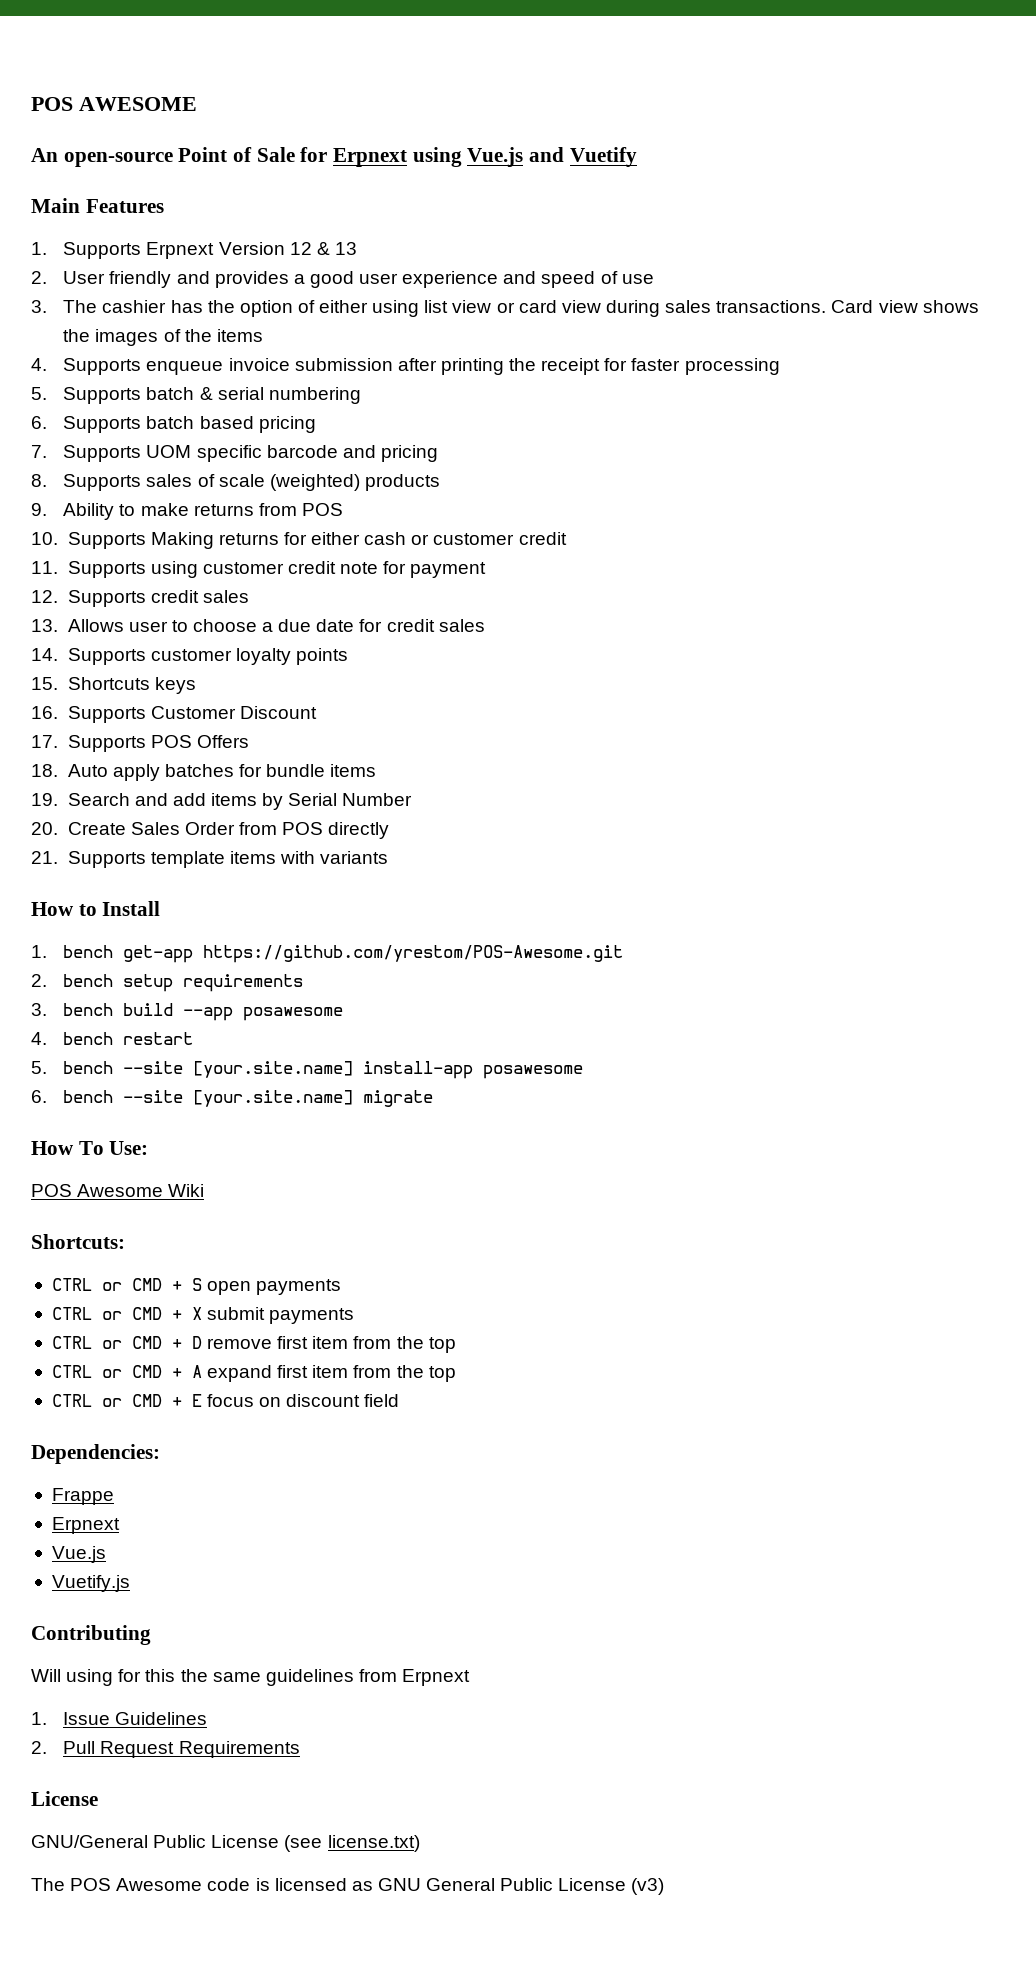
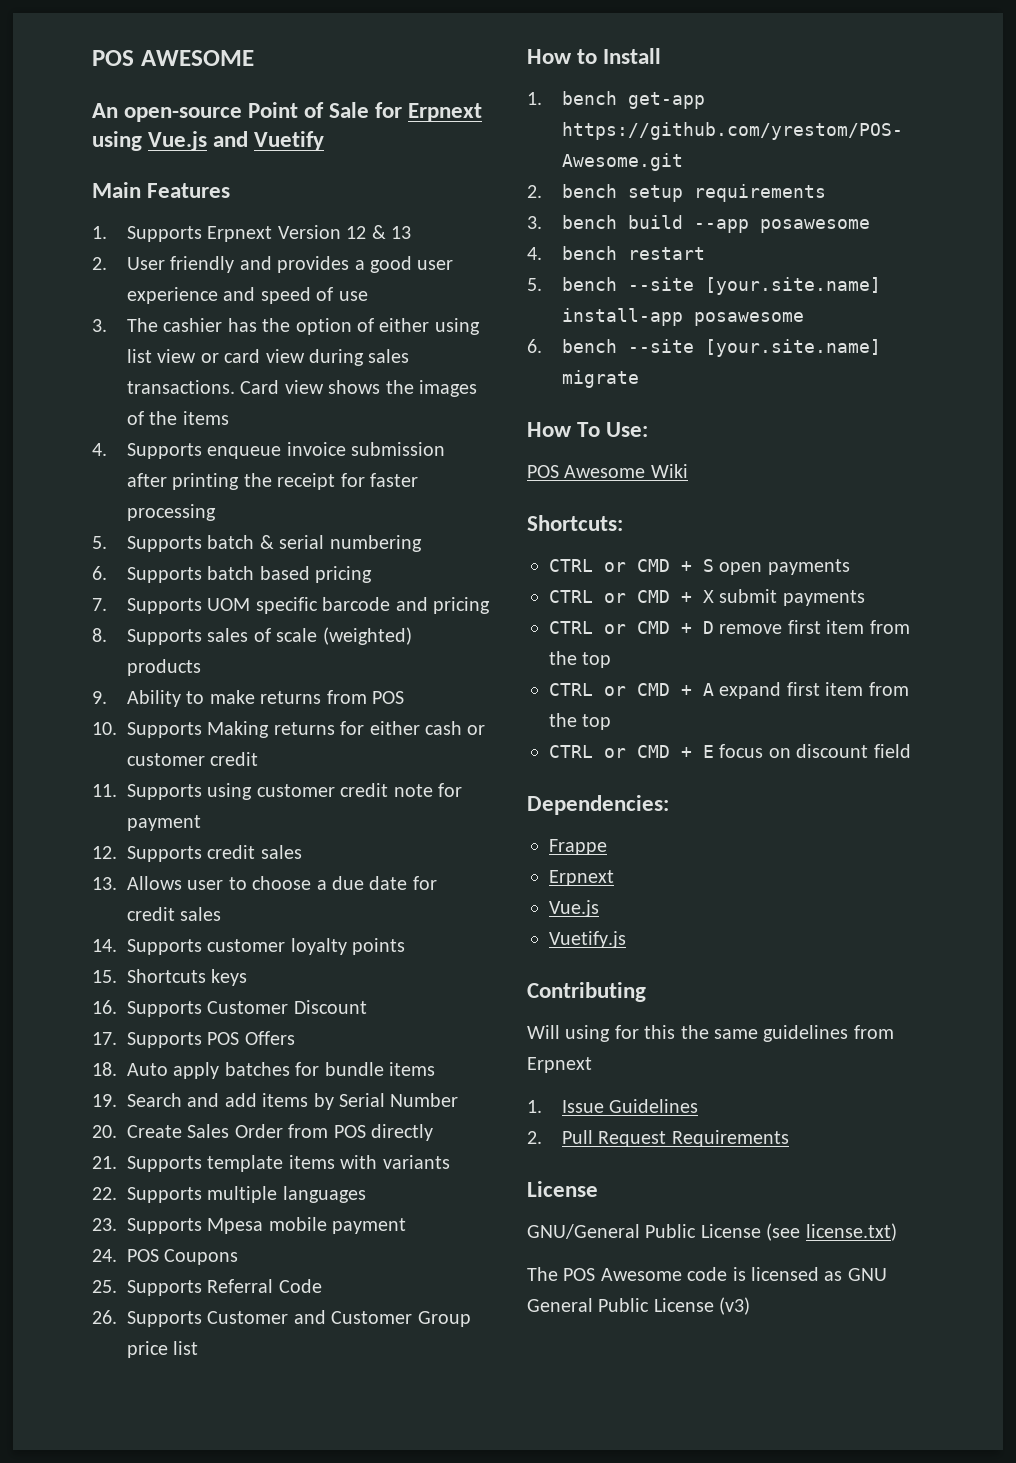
+ 22. Supports multiple languages
+ 23. Supports Mpesa mobile payment
+ 24. POS Coupons
+ 25. Supports Referral Code
+ 26. Supports Customer and Customer Group price list

